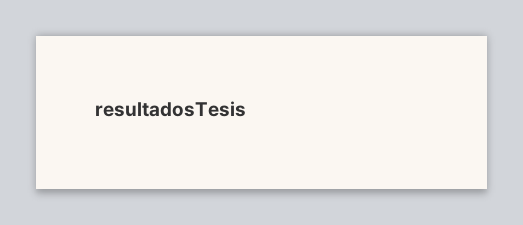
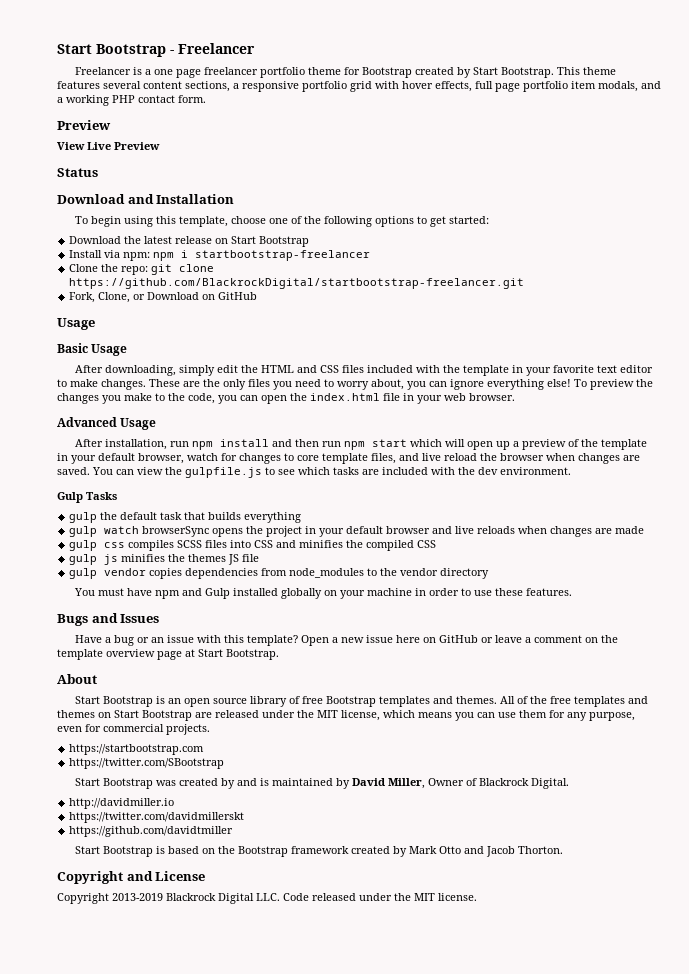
- resultadosTesis
+ Start Bootstrap - Freelancer
+ Freelancer is a one page freelancer portfolio theme for Bootstrap created by Start Bootstrap. This theme features several content sections, a responsive portfolio grid with hover effects, full page portfolio item modals, and a working PHP contact form.
+ Preview
+ View Live Preview
+ Status
+ Download and Installation
+ To begin using this template, choose one of the following options to get started:
+ Download the latest release on Start Bootstrap
+ Install via npm: npm i startbootstrap-freelancer
+ Clone the repo: git clone https://github.com/BlackrockDigital/startbootstrap-freelancer.git
+ Fork, Clone, or Download on GitHub
+ Usage
+ Basic Usage
+ After downloading, simply edit the HTML and CSS files included with the template in your favorite text editor to make changes. These are the only files you need to worry about, you can ignore everything else! To preview the changes you make to the code, you can open the index.html file in your web browser.
+ Advanced Usage
+ After installation, run npm install and then run npm start which will open up a preview of the template in your default browser, watch for changes to core template files, and live reload the browser when changes are saved. You can view the gulpfile.js to see which tasks are included with the dev environment.
+ Gulp Tasks
+ gulp the default task that builds everything
+ gulp watch browserSync opens the project in your default browser and live reloads when changes are made
+ gulp css compiles SCSS files into CSS and minifies the compiled CSS
+ gulp js minifies the themes JS file
+ gulp vendor copies dependencies from node_modules to the vendor directory
+ You must have npm and Gulp installed globally on your machine in order to use these features.
+ Bugs and Issues
+ Have a bug or an issue with this template? Open a new issue here on GitHub or leave a comment on the template overview page at Start Bootstrap.
+ About
+ Start Bootstrap is an open source library of free Bootstrap templates and themes. All of the free templates and themes on Start Bootstrap are released under the MIT license, which means you can use them for any purpose, even for commercial projects.
+ https://startbootstrap.com
+ https://twitter.com/SBootstrap
+ Start Bootstrap was created by and is maintained by David Miller, Owner of Blackrock Digital.
+ http://davidmiller.io
+ https://twitter.com/davidmillerskt
+ https://github.com/davidtmiller
+ Start Bootstrap is based on the Bootstrap framework created by Mark Otto and Jacob Thorton.
+ Copyright and License
+ Copyright 2013-2019 Blackrock Digital LLC. Code released under the MIT license.

